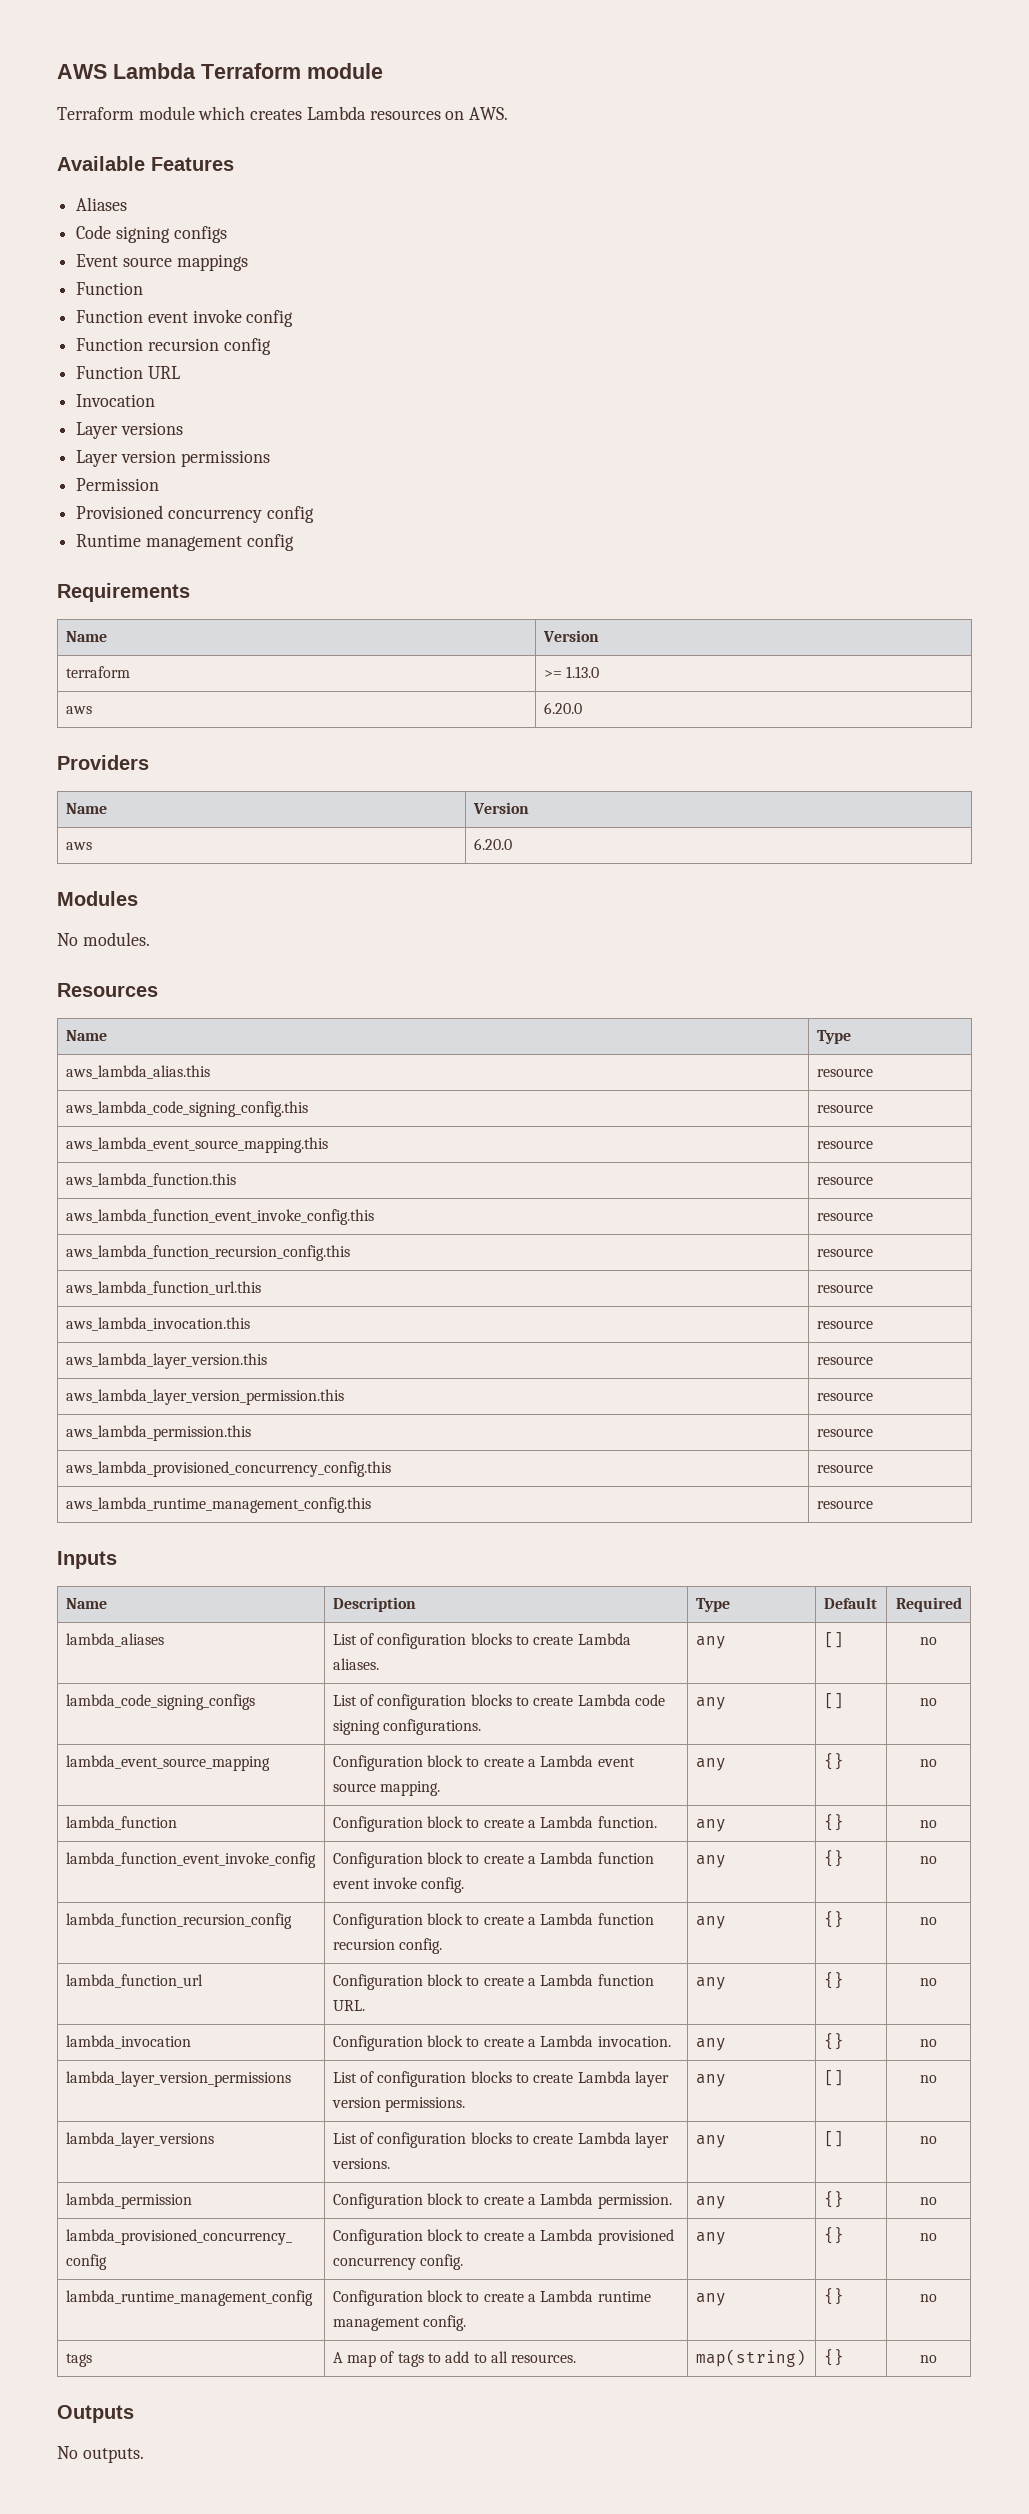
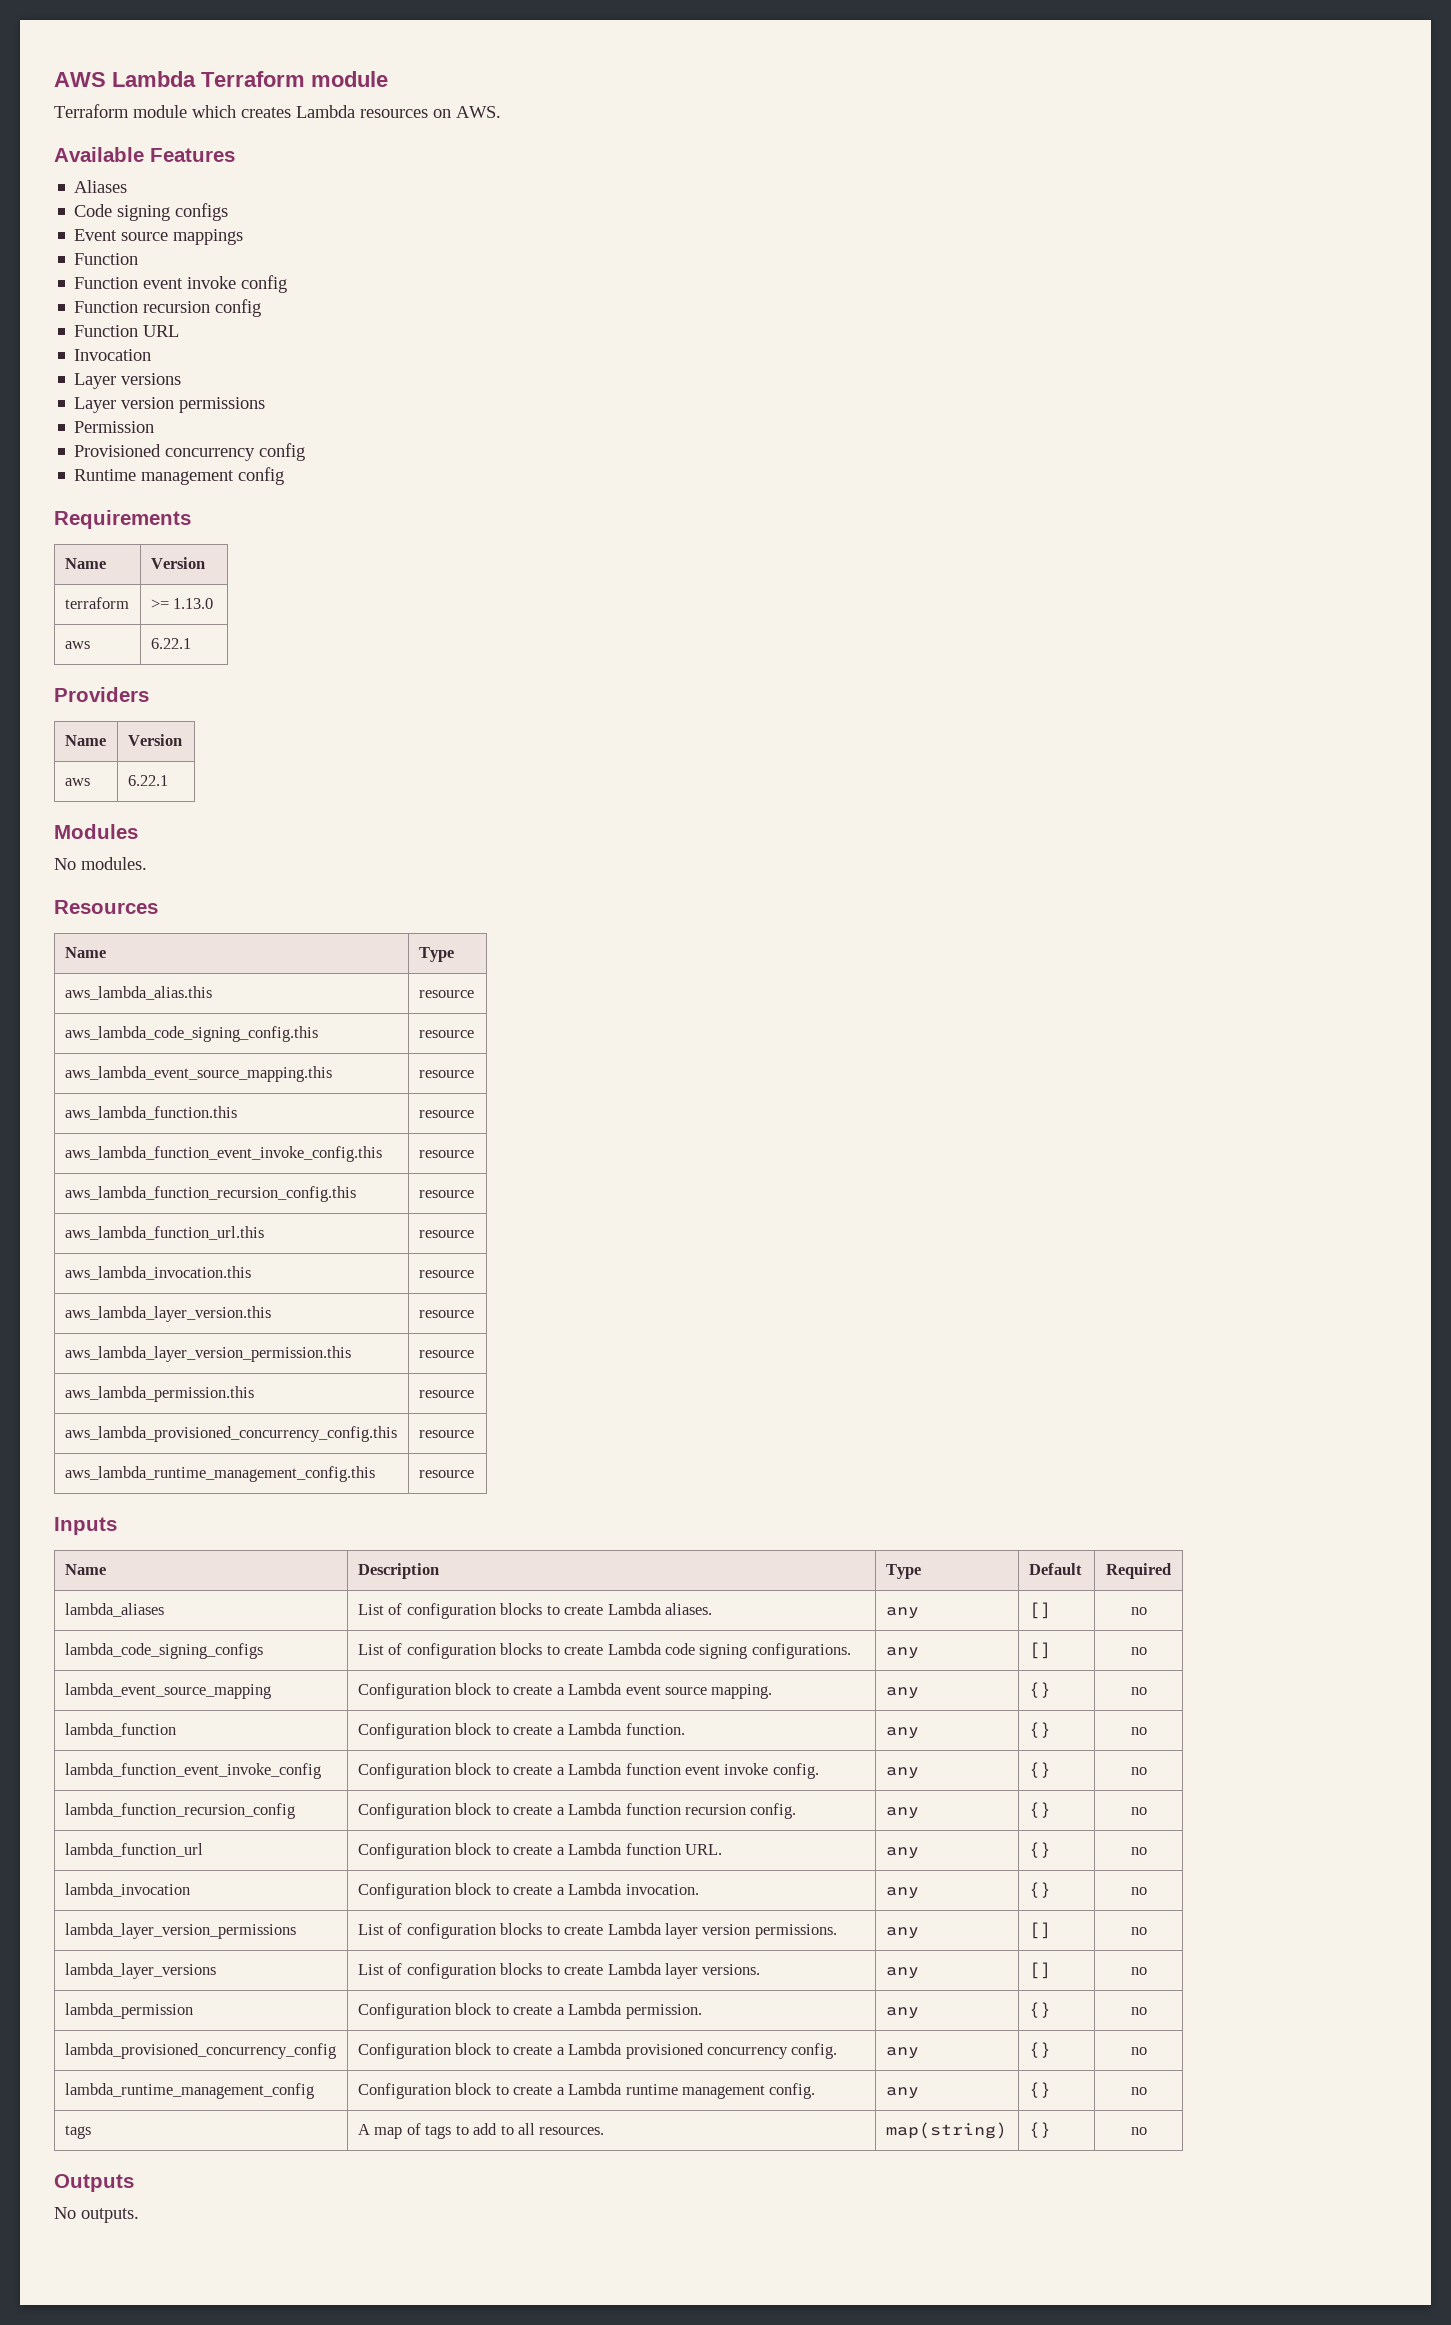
  terraform | >= 1.13.0
- aws | 6.20.0
+ aws | 6.22.1
  Providers
  Name | Version
- aws | 6.20.0
+ aws | 6.22.1

